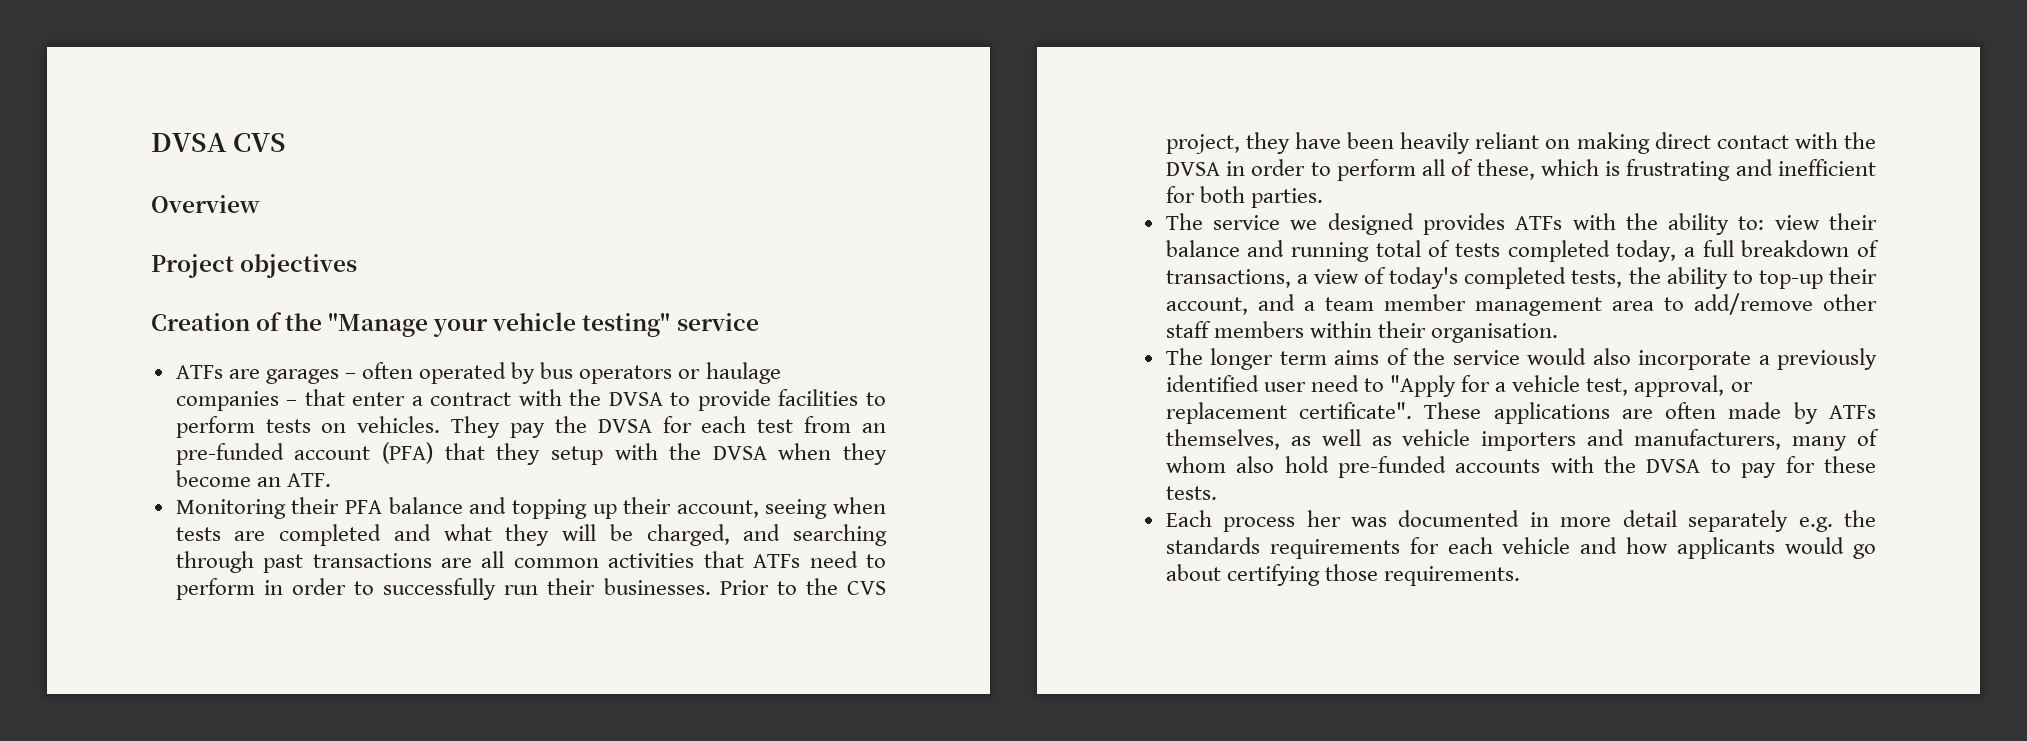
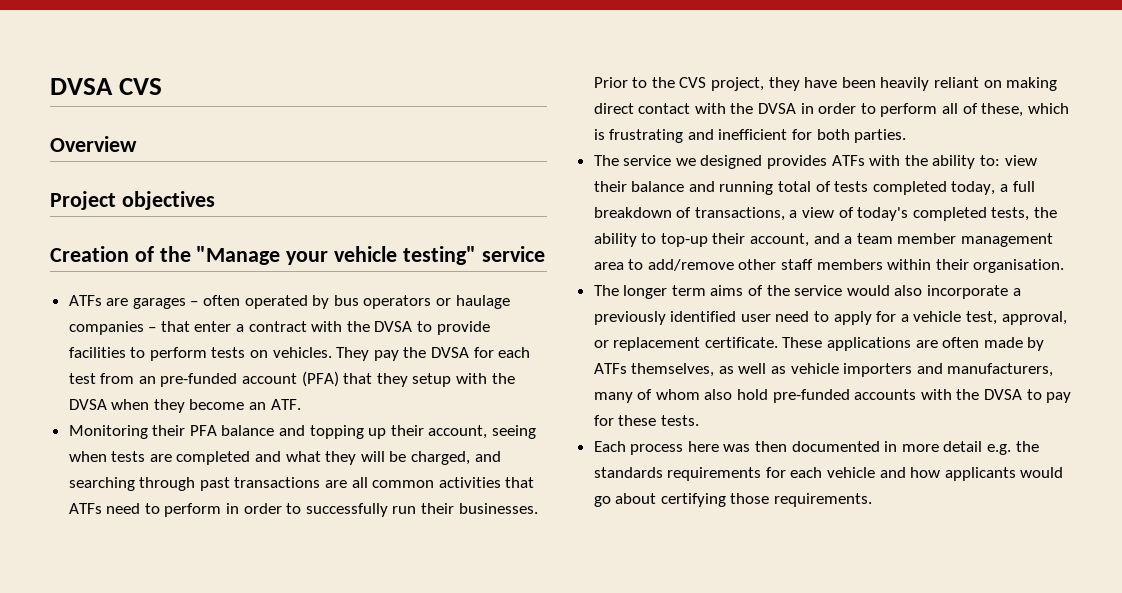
- The longer term aims of the service would also incorporate a previously identified user need to "Apply for a vehicle test, approval, or replacement certificate".
+ The longer term aims of the service would also incorporate a previously identified user need to apply for a vehicle test, approval, or replacement certificate.
- Each process her was documented in more detail separately e.g. the standards requirements for each vehicle and how applicants would go about certifying those requirements.
+ Each process here was then documented in more detail e.g. the standards requirements for each vehicle and how applicants would go about certifying those requirements.

